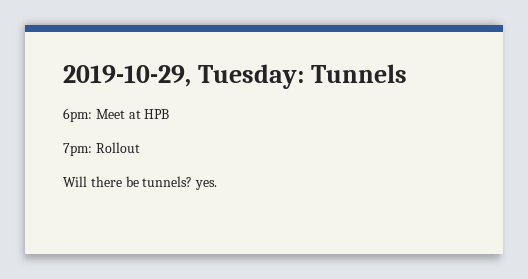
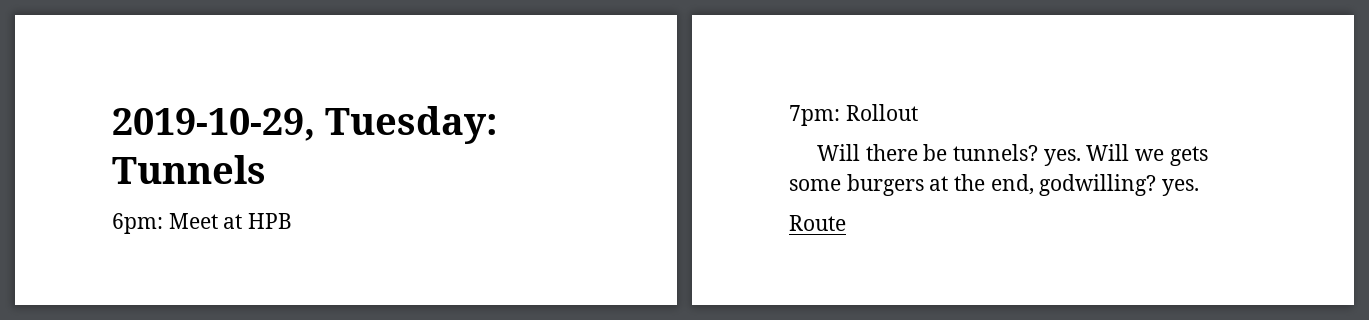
+ Will we gets some burgers at the end, godwilling? yes.
+ Route

